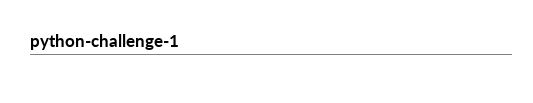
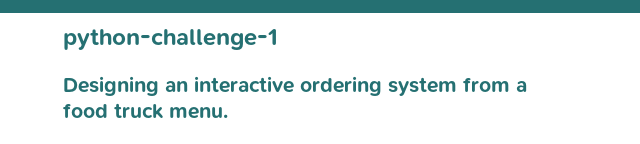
+ Designing an interactive ordering system from a food truck menu.

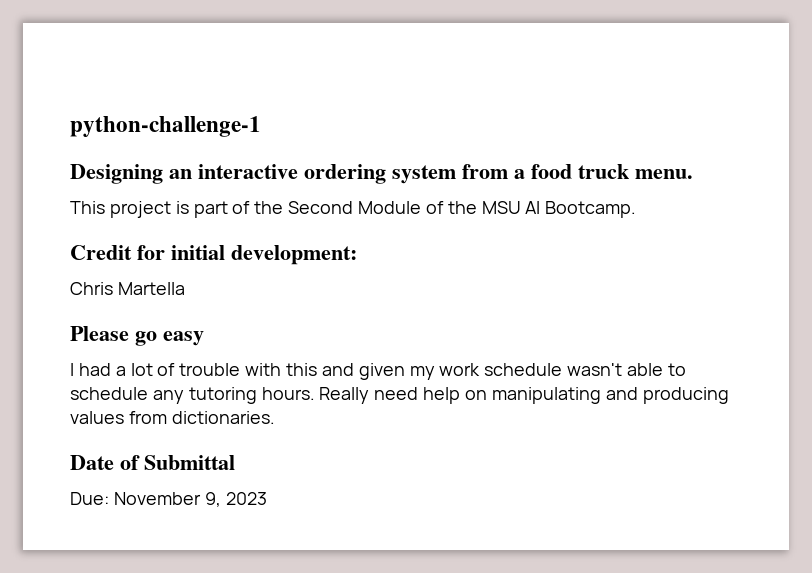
+ This project is part of the Second Module of the MSU AI Bootcamp.
+ Credit for initial development:
+ Chris Martella
+ Please go easy
+ I had a lot of trouble with this and given my work schedule wasn't able to schedule any tutoring hours. Really need help on manipulating and producing values from dictionaries.
+ Date of Submittal
+ Due: November 9, 2023

